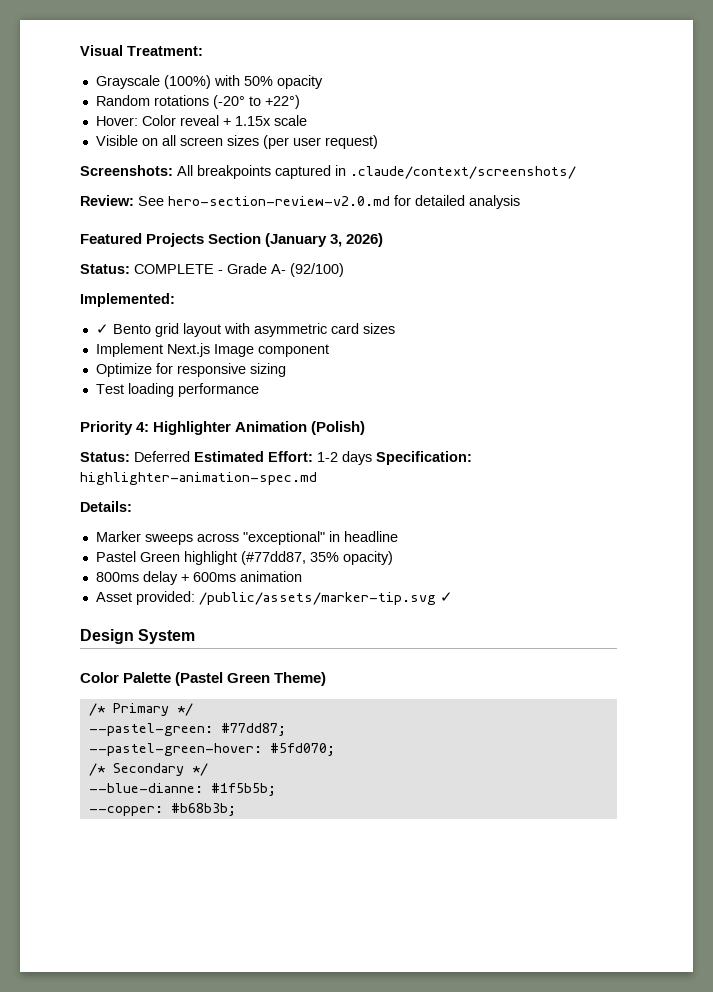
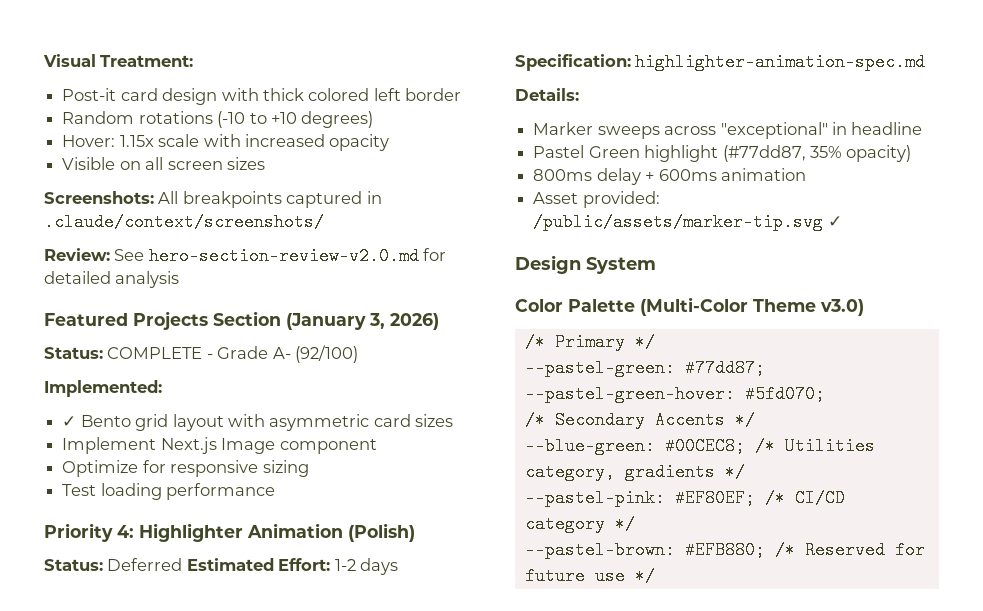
- Grayscale (100%) with 50% opacity
- Random rotations (-20° to +22°)
- Hover: Color reveal + 1.15x scale
+ Post-it card design with thick colored left border
+ Random rotations (-10 to +10 degrees)
+ Hover: 1.15x scale with increased opacity
- Visible on all screen sizes (per user request)
+ Visible on all screen sizes
- Color Palette (Pastel Green Theme)
+ Color Palette (Multi-Color Theme v3.0)
- /* Secondary */
- --blue-dianne: #1f5b5b;
- --copper: #b68b3b;
+ /* Secondary Accents */
+ --blue-green: #00CEC8; /* Utilities category, gradients */
+ --pastel-pink: #EF80EF; /* CI/CD category */
+ --pastel-brown: #EFB880; /* Reserved for future use */

